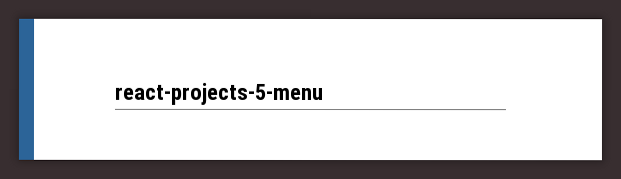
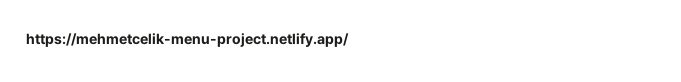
- react-projects-5-menu
+ https://mehmetcelik-menu-project.netlify.app/

